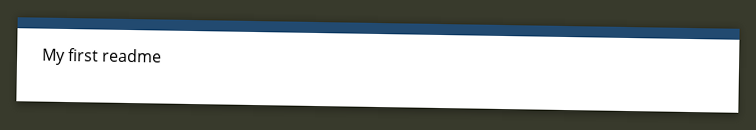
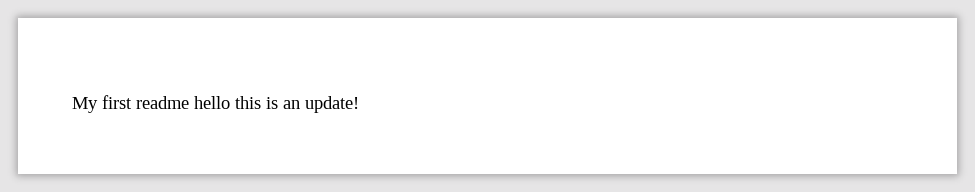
- My first readme
+ My first readme hello this is an update!

